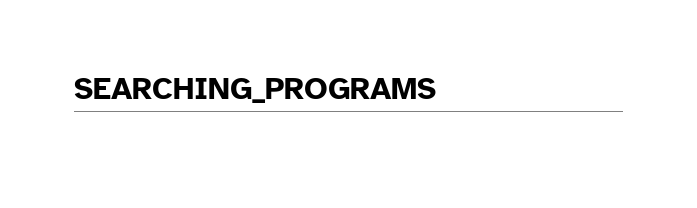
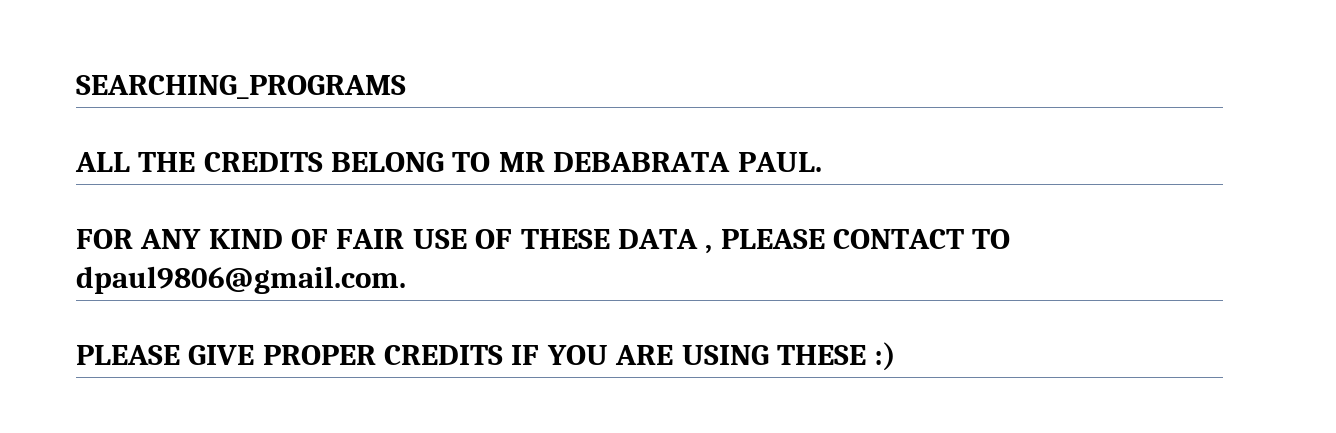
+ ALL THE CREDITS BELONG TO MR DEBABRATA PAUL.
+ FOR ANY KIND OF FAIR USE OF THESE DATA , PLEASE CONTACT TO dpaul9806@gmail.com.
+ PLEASE GIVE PROPER CREDITS IF YOU ARE USING THESE :)

